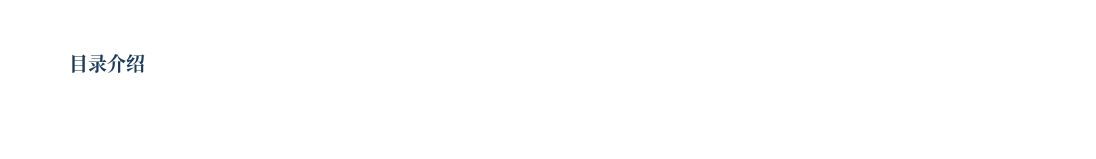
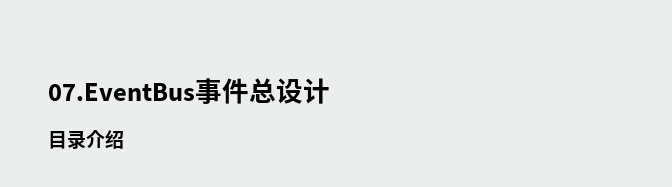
+ 07.EventBus事件总设计

